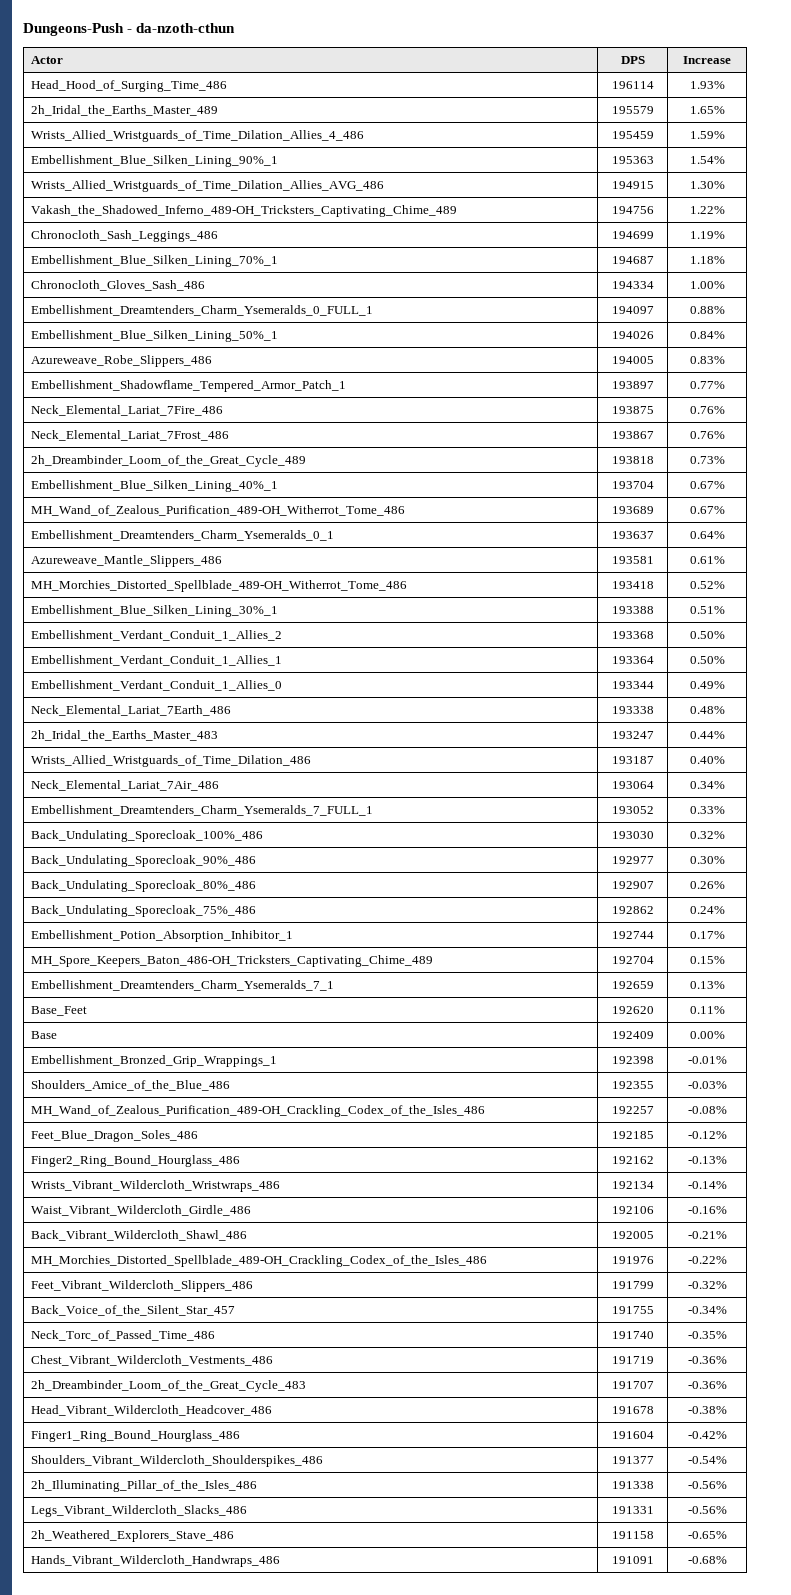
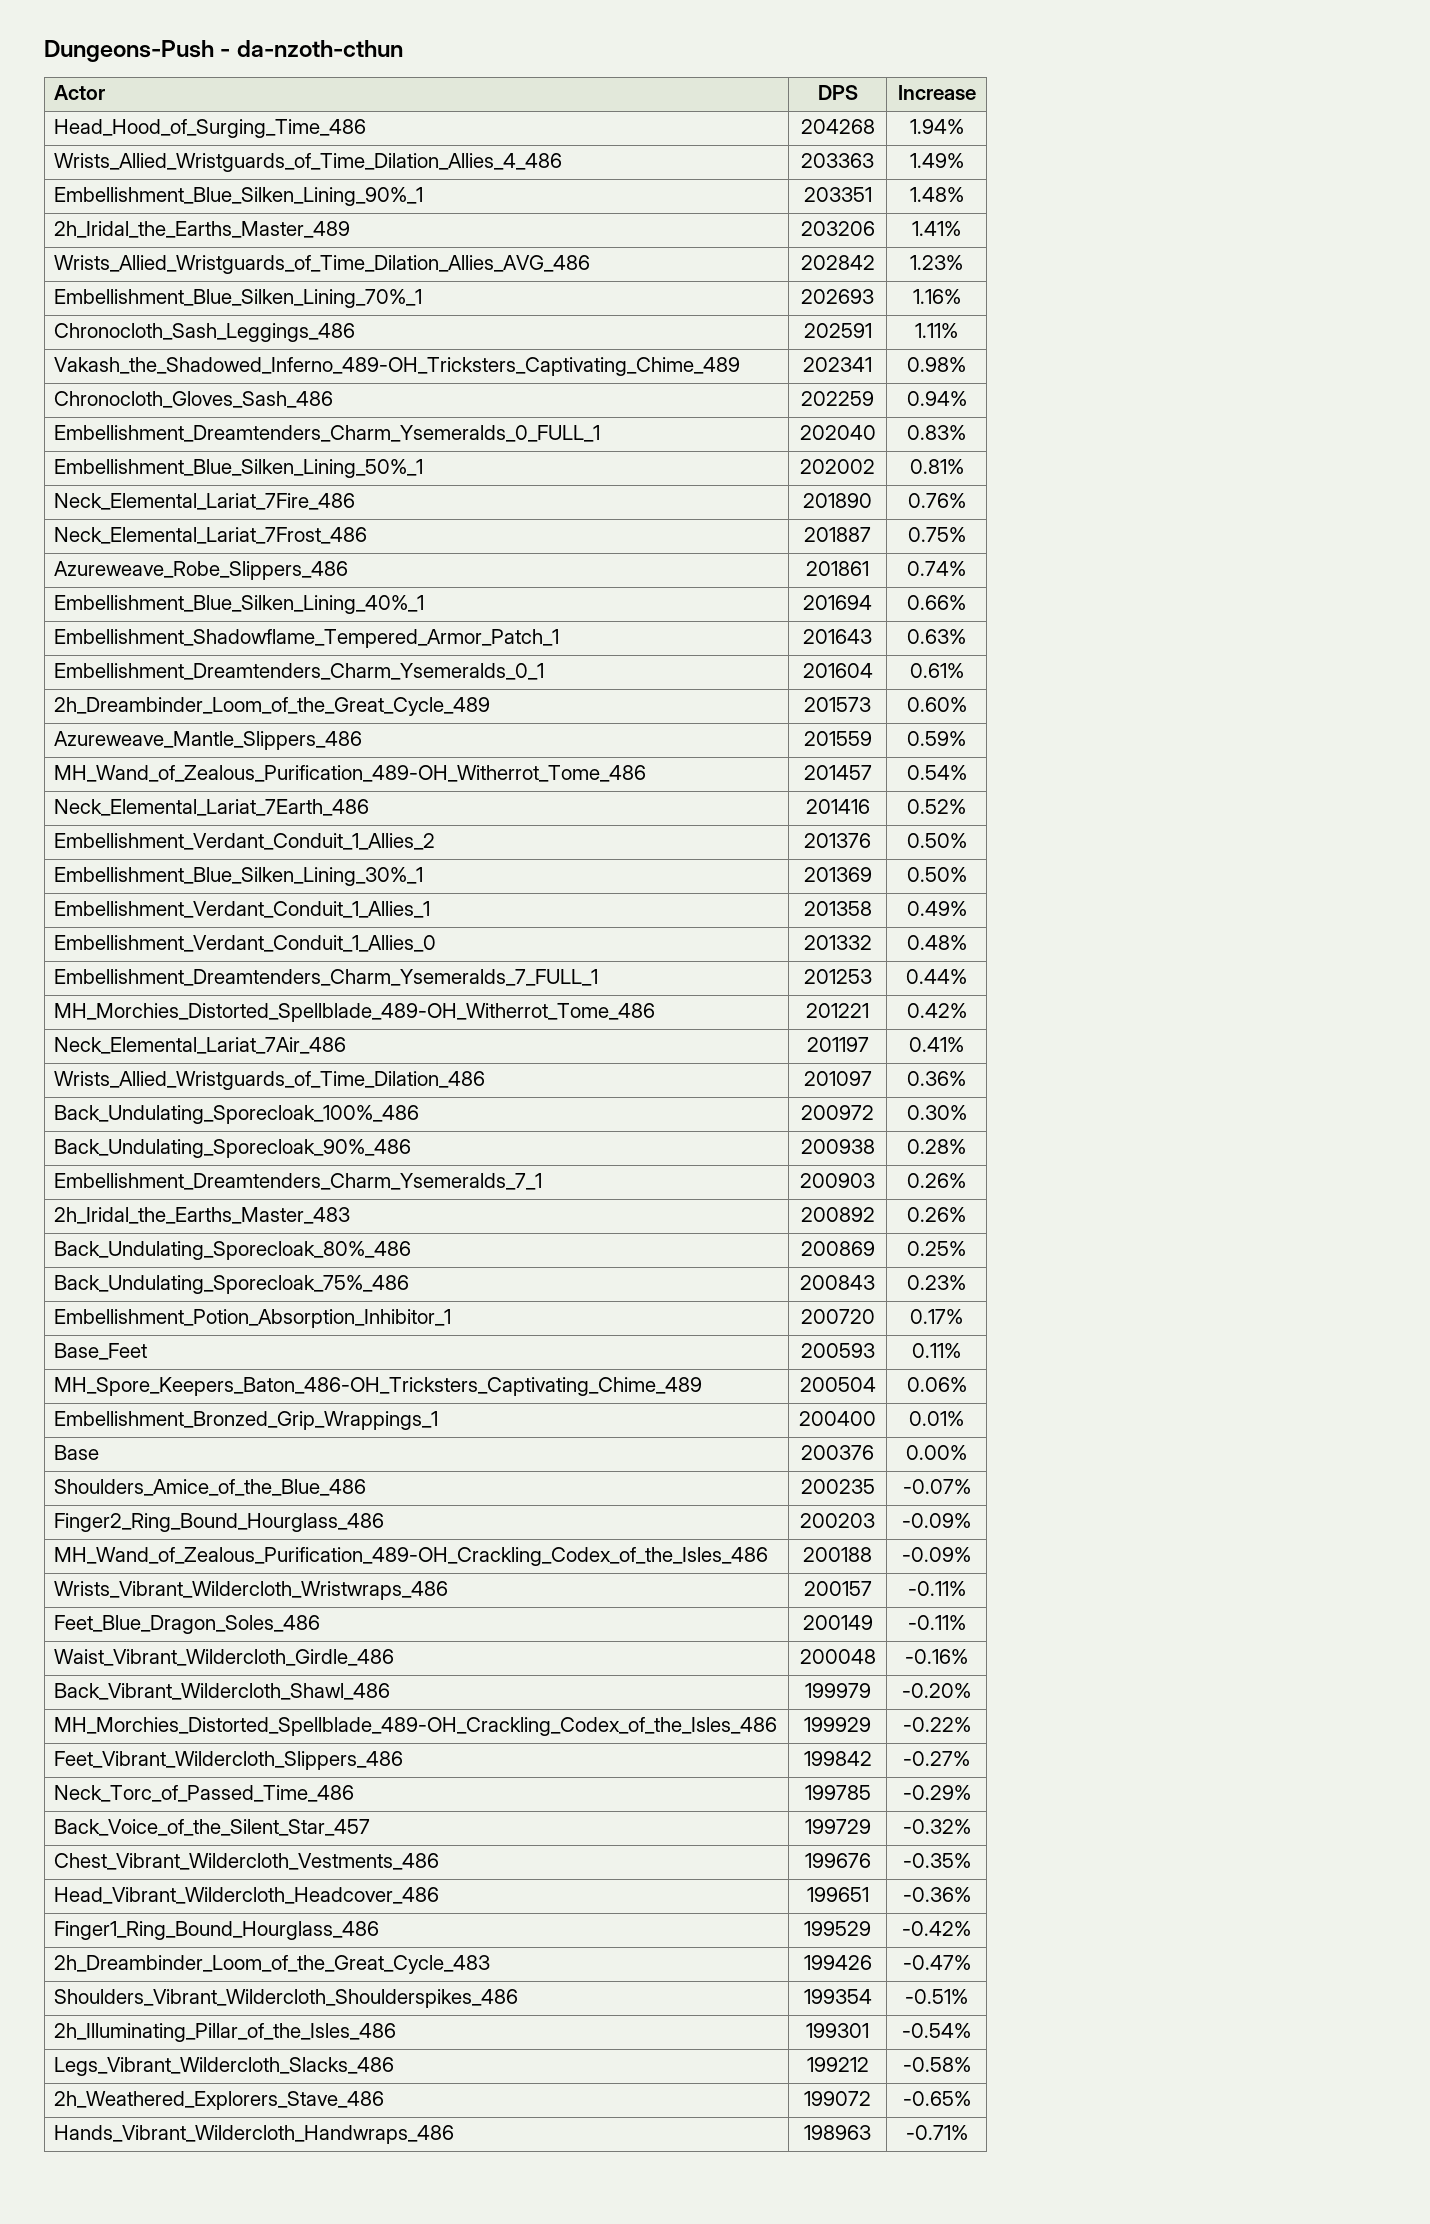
- Head_Hood_of_Surging_Time_486 | 196114 | 1.93%
- 2h_Iridal_the_Earths_Master_489 | 195579 | 1.65%
- Wrists_Allied_Wristguards_of_Time_Dilation_Allies_4_486 | 195459 | 1.59%
- Embellishment_Blue_Silken_Lining_90%_1 | 195363 | 1.54%
- Wrists_Allied_Wristguards_of_Time_Dilation_Allies_AVG_486 | 194915 | 1.30%
- Vakash_the_Shadowed_Inferno_489-OH_Tricksters_Captivating_Chime_489 | 194756 | 1.22%
- Chronocloth_Sash_Leggings_486 | 194699 | 1.19%
- Embellishment_Blue_Silken_Lining_70%_1 | 194687 | 1.18%
+ Head_Hood_of_Surging_Time_486 | 204268 | 1.94%
+ Wrists_Allied_Wristguards_of_Time_Dilation_Allies_4_486 | 203363 | 1.49%
+ Embellishment_Blue_Silken_Lining_90%_1 | 203351 | 1.48%
+ 2h_Iridal_the_Earths_Master_489 | 203206 | 1.41%
+ Wrists_Allied_Wristguards_of_Time_Dilation_Allies_AVG_486 | 202842 | 1.23%
+ Embellishment_Blue_Silken_Lining_70%_1 | 202693 | 1.16%
+ Chronocloth_Sash_Leggings_486 | 202591 | 1.11%
+ Vakash_the_Shadowed_Inferno_489-OH_Tricksters_Captivating_Chime_489 | 202341 | 0.98%
- Chronocloth_Gloves_Sash_486 | 194334 | 1.00%
+ Chronocloth_Gloves_Sash_486 | 202259 | 0.94%
- Embellishment_Dreamtenders_Charm_Ysemeralds_0_FULL_1 | 194097 | 0.88%
+ Embellishment_Dreamtenders_Charm_Ysemeralds_0_FULL_1 | 202040 | 0.83%
- Embellishment_Blue_Silken_Lining_50%_1 | 194026 | 0.84%
- Azureweave_Robe_Slippers_486 | 194005 | 0.83%
- Embellishment_Shadowflame_Tempered_Armor_Patch_1 | 193897 | 0.77%
+ Embellishment_Blue_Silken_Lining_50%_1 | 202002 | 0.81%
- Neck_Elemental_Lariat_7Fire_486 | 193875 | 0.76%
+ Neck_Elemental_Lariat_7Fire_486 | 201890 | 0.76%
- Neck_Elemental_Lariat_7Frost_486 | 193867 | 0.76%
- 2h_Dreambinder_Loom_of_the_Great_Cycle_489 | 193818 | 0.73%
- Embellishment_Blue_Silken_Lining_40%_1 | 193704 | 0.67%
- MH_Wand_of_Zealous_Purification_489-OH_Witherrot_Tome_486 | 193689 | 0.67%
- Embellishment_Dreamtenders_Charm_Ysemeralds_0_1 | 193637 | 0.64%
- Azureweave_Mantle_Slippers_486 | 193581 | 0.61%
- MH_Morchies_Distorted_Spellblade_489-OH_Witherrot_Tome_486 | 193418 | 0.52%
- Embellishment_Blue_Silken_Lining_30%_1 | 193388 | 0.51%
- Embellishment_Verdant_Conduit_1_Allies_2 | 193368 | 0.50%
+ Neck_Elemental_Lariat_7Frost_486 | 201887 | 0.75%
+ Azureweave_Robe_Slippers_486 | 201861 | 0.74%
+ Embellishment_Blue_Silken_Lining_40%_1 | 201694 | 0.66%
+ Embellishment_Shadowflame_Tempered_Armor_Patch_1 | 201643 | 0.63%
+ Embellishment_Dreamtenders_Charm_Ysemeralds_0_1 | 201604 | 0.61%
+ 2h_Dreambinder_Loom_of_the_Great_Cycle_489 | 201573 | 0.60%
+ Azureweave_Mantle_Slippers_486 | 201559 | 0.59%
+ MH_Wand_of_Zealous_Purification_489-OH_Witherrot_Tome_486 | 201457 | 0.54%
+ Neck_Elemental_Lariat_7Earth_486 | 201416 | 0.52%
+ Embellishment_Verdant_Conduit_1_Allies_2 | 201376 | 0.50%
+ Embellishment_Blue_Silken_Lining_30%_1 | 201369 | 0.50%
- Embellishment_Verdant_Conduit_1_Allies_1 | 193364 | 0.50%
+ Embellishment_Verdant_Conduit_1_Allies_1 | 201358 | 0.49%
- Embellishment_Verdant_Conduit_1_Allies_0 | 193344 | 0.49%
- Neck_Elemental_Lariat_7Earth_486 | 193338 | 0.48%
+ Embellishment_Verdant_Conduit_1_Allies_0 | 201332 | 0.48%
- 2h_Iridal_the_Earths_Master_483 | 193247 | 0.44%
+ Embellishment_Dreamtenders_Charm_Ysemeralds_7_FULL_1 | 201253 | 0.44%
- Wrists_Allied_Wristguards_of_Time_Dilation_486 | 193187 | 0.40%
- Neck_Elemental_Lariat_7Air_486 | 193064 | 0.34%
- Embellishment_Dreamtenders_Charm_Ysemeralds_7_FULL_1 | 193052 | 0.33%
+ MH_Morchies_Distorted_Spellblade_489-OH_Witherrot_Tome_486 | 201221 | 0.42%
+ Neck_Elemental_Lariat_7Air_486 | 201197 | 0.41%
+ Wrists_Allied_Wristguards_of_Time_Dilation_486 | 201097 | 0.36%
- Back_Undulating_Sporecloak_100%_486 | 193030 | 0.32%
+ Back_Undulating_Sporecloak_100%_486 | 200972 | 0.30%
- Back_Undulating_Sporecloak_90%_486 | 192977 | 0.30%
+ Back_Undulating_Sporecloak_90%_486 | 200938 | 0.28%
+ Embellishment_Dreamtenders_Charm_Ysemeralds_7_1 | 200903 | 0.26%
+ 2h_Iridal_the_Earths_Master_483 | 200892 | 0.26%
- Back_Undulating_Sporecloak_80%_486 | 192907 | 0.26%
+ Back_Undulating_Sporecloak_80%_486 | 200869 | 0.25%
- Back_Undulating_Sporecloak_75%_486 | 192862 | 0.24%
+ Back_Undulating_Sporecloak_75%_486 | 200843 | 0.23%
- Embellishment_Potion_Absorption_Inhibitor_1 | 192744 | 0.17%
+ Embellishment_Potion_Absorption_Inhibitor_1 | 200720 | 0.17%
- MH_Spore_Keepers_Baton_486-OH_Tricksters_Captivating_Chime_489 | 192704 | 0.15%
- Embellishment_Dreamtenders_Charm_Ysemeralds_7_1 | 192659 | 0.13%
- Base_Feet | 192620 | 0.11%
+ Base_Feet | 200593 | 0.11%
+ MH_Spore_Keepers_Baton_486-OH_Tricksters_Captivating_Chime_489 | 200504 | 0.06%
+ Embellishment_Bronzed_Grip_Wrappings_1 | 200400 | 0.01%
- Base | 192409 | 0.00%
+ Base | 200376 | 0.00%
- Embellishment_Bronzed_Grip_Wrappings_1 | 192398 | -0.01%
- Shoulders_Amice_of_the_Blue_486 | 192355 | -0.03%
- MH_Wand_of_Zealous_Purification_489-OH_Crackling_Codex_of_the_Isles_486 | 192257 | -0.08%
- Feet_Blue_Dragon_Soles_486 | 192185 | -0.12%
- Finger2_Ring_Bound_Hourglass_486 | 192162 | -0.13%
- Wrists_Vibrant_Wildercloth_Wristwraps_486 | 192134 | -0.14%
+ Shoulders_Amice_of_the_Blue_486 | 200235 | -0.07%
+ Finger2_Ring_Bound_Hourglass_486 | 200203 | -0.09%
+ MH_Wand_of_Zealous_Purification_489-OH_Crackling_Codex_of_the_Isles_486 | 200188 | -0.09%
+ Wrists_Vibrant_Wildercloth_Wristwraps_486 | 200157 | -0.11%
+ Feet_Blue_Dragon_Soles_486 | 200149 | -0.11%
- Waist_Vibrant_Wildercloth_Girdle_486 | 192106 | -0.16%
+ Waist_Vibrant_Wildercloth_Girdle_486 | 200048 | -0.16%
- Back_Vibrant_Wildercloth_Shawl_486 | 192005 | -0.21%
+ Back_Vibrant_Wildercloth_Shawl_486 | 199979 | -0.20%
- MH_Morchies_Distorted_Spellblade_489-OH_Crackling_Codex_of_the_Isles_486 | 191976 | -0.22%
+ MH_Morchies_Distorted_Spellblade_489-OH_Crackling_Codex_of_the_Isles_486 | 199929 | -0.22%
- Feet_Vibrant_Wildercloth_Slippers_486 | 191799 | -0.32%
- Back_Voice_of_the_Silent_Star_457 | 191755 | -0.34%
- Neck_Torc_of_Passed_Time_486 | 191740 | -0.35%
+ Feet_Vibrant_Wildercloth_Slippers_486 | 199842 | -0.27%
+ Neck_Torc_of_Passed_Time_486 | 199785 | -0.29%
+ Back_Voice_of_the_Silent_Star_457 | 199729 | -0.32%
+ Chest_Vibrant_Wildercloth_Vestments_486 | 199676 | -0.35%
- Chest_Vibrant_Wildercloth_Vestments_486 | 191719 | -0.36%
- 2h_Dreambinder_Loom_of_the_Great_Cycle_483 | 191707 | -0.36%
- Head_Vibrant_Wildercloth_Headcover_486 | 191678 | -0.38%
+ Head_Vibrant_Wildercloth_Headcover_486 | 199651 | -0.36%
- Finger1_Ring_Bound_Hourglass_486 | 191604 | -0.42%
+ Finger1_Ring_Bound_Hourglass_486 | 199529 | -0.42%
- Shoulders_Vibrant_Wildercloth_Shoulderspikes_486 | 191377 | -0.54%
- 2h_Illuminating_Pillar_of_the_Isles_486 | 191338 | -0.56%
+ 2h_Dreambinder_Loom_of_the_Great_Cycle_483 | 199426 | -0.47%
+ Shoulders_Vibrant_Wildercloth_Shoulderspikes_486 | 199354 | -0.51%
+ 2h_Illuminating_Pillar_of_the_Isles_486 | 199301 | -0.54%
- Legs_Vibrant_Wildercloth_Slacks_486 | 191331 | -0.56%
+ Legs_Vibrant_Wildercloth_Slacks_486 | 199212 | -0.58%
- 2h_Weathered_Explorers_Stave_486 | 191158 | -0.65%
+ 2h_Weathered_Explorers_Stave_486 | 199072 | -0.65%
- Hands_Vibrant_Wildercloth_Handwraps_486 | 191091 | -0.68%
+ Hands_Vibrant_Wildercloth_Handwraps_486 | 198963 | -0.71%

